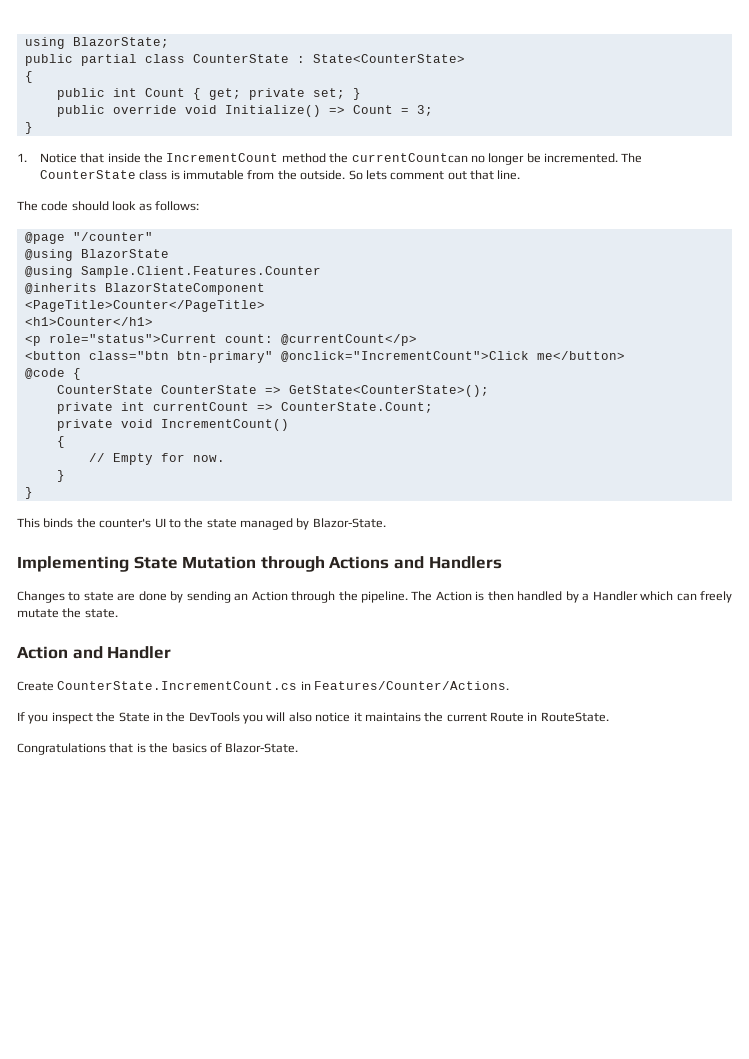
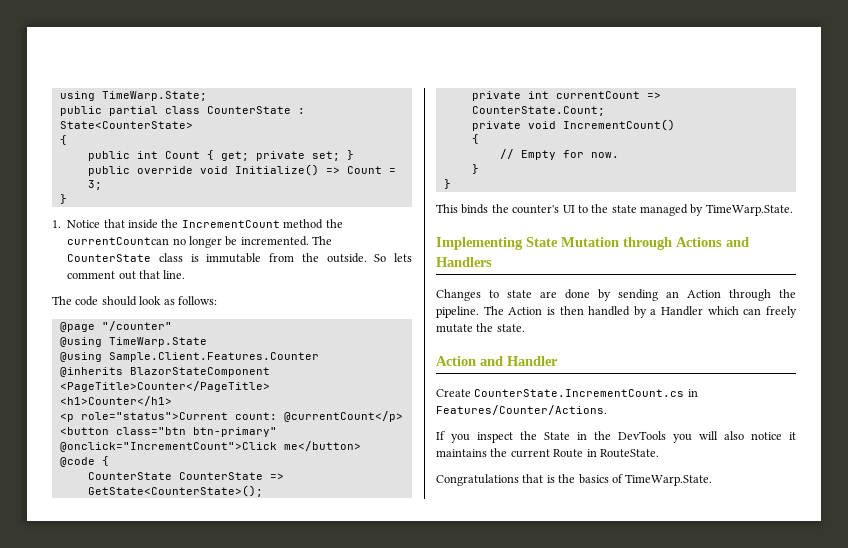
- using BlazorState;
+ using TimeWarp.State;
- @using BlazorState
+ @using TimeWarp.State
- This binds the counter's UI to the state managed by Blazor-State.
+ This binds the counter's UI to the state managed by TimeWarp.State.
- Congratulations that is the basics of Blazor-State.
+ Congratulations that is the basics of TimeWarp.State.

